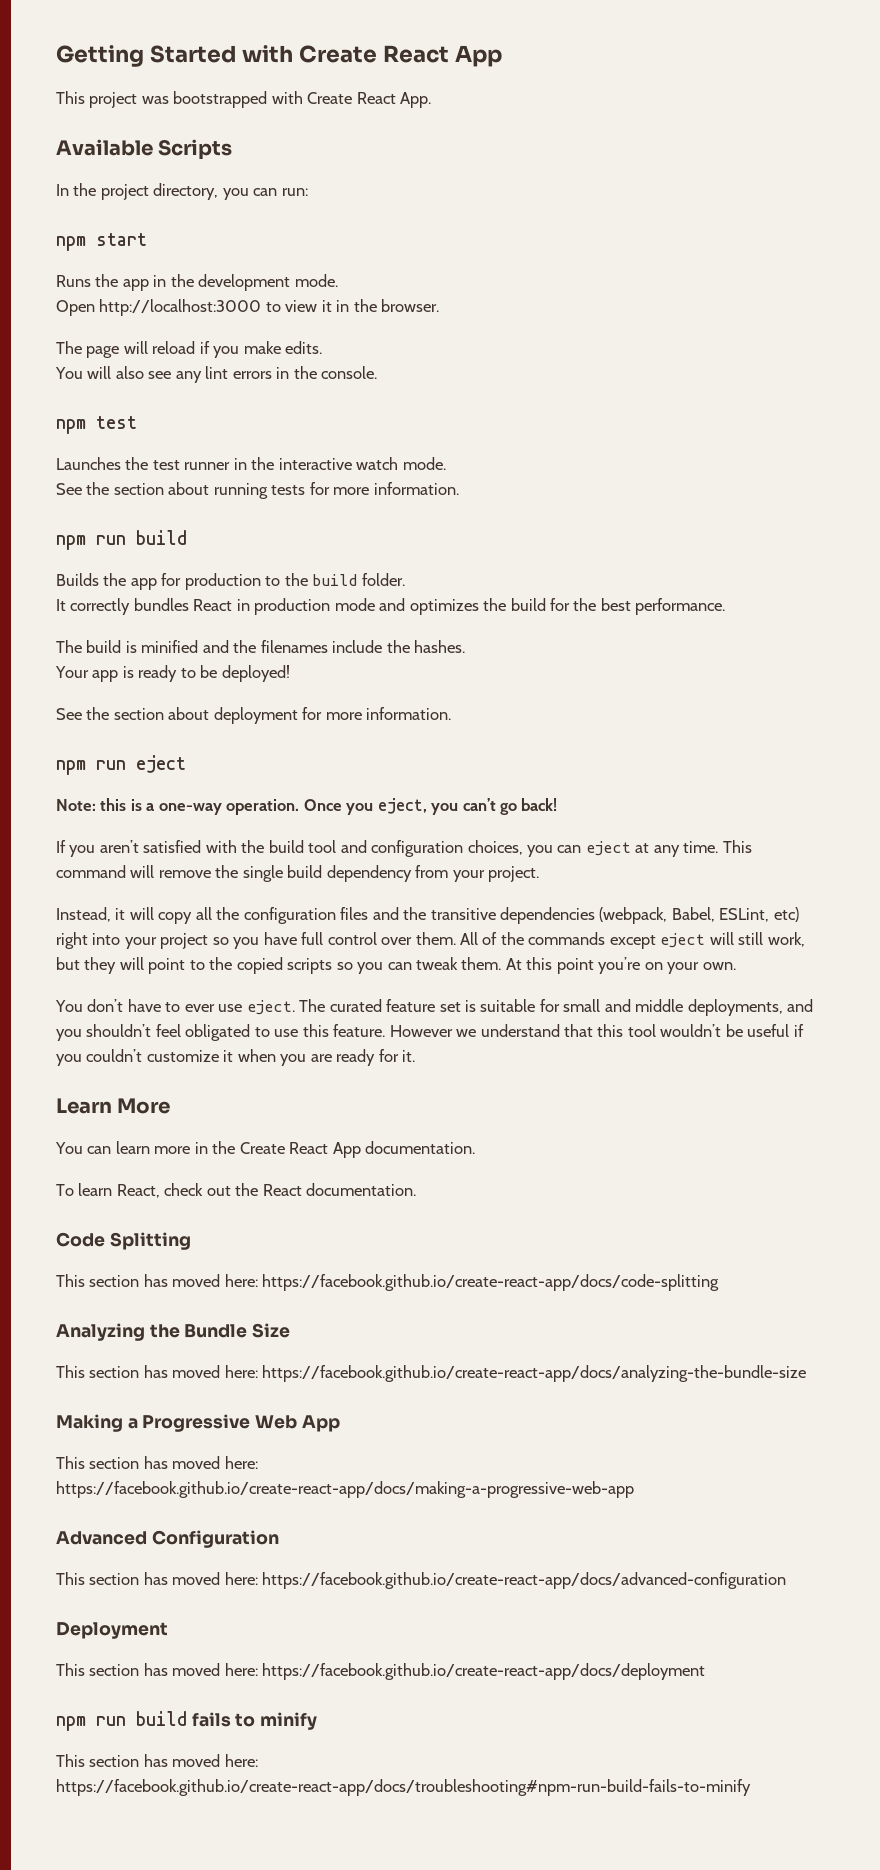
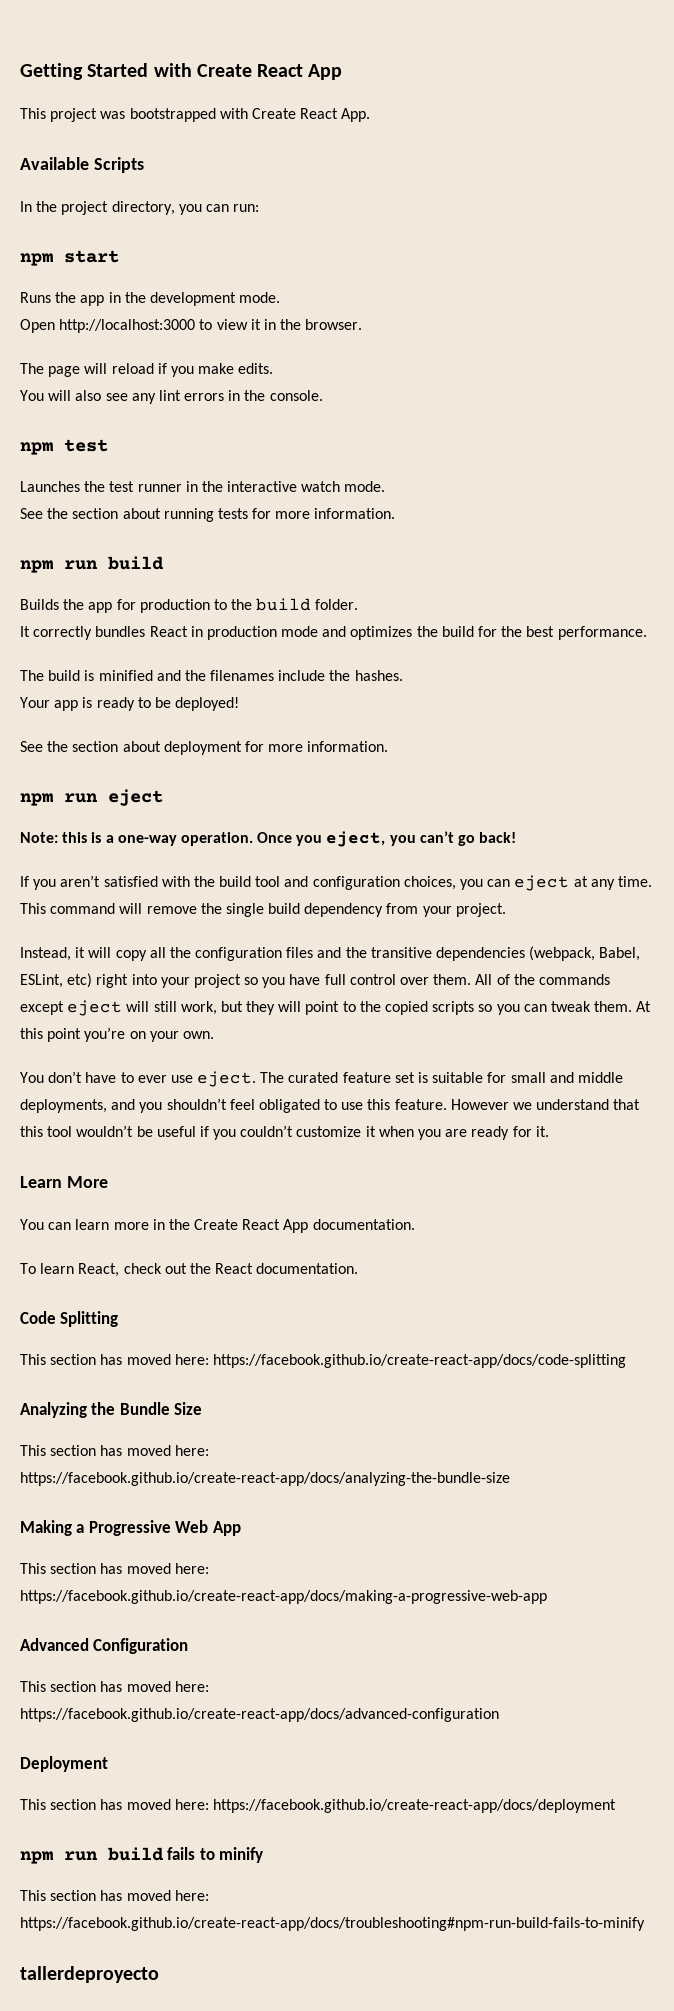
+ tallerdeproyecto

